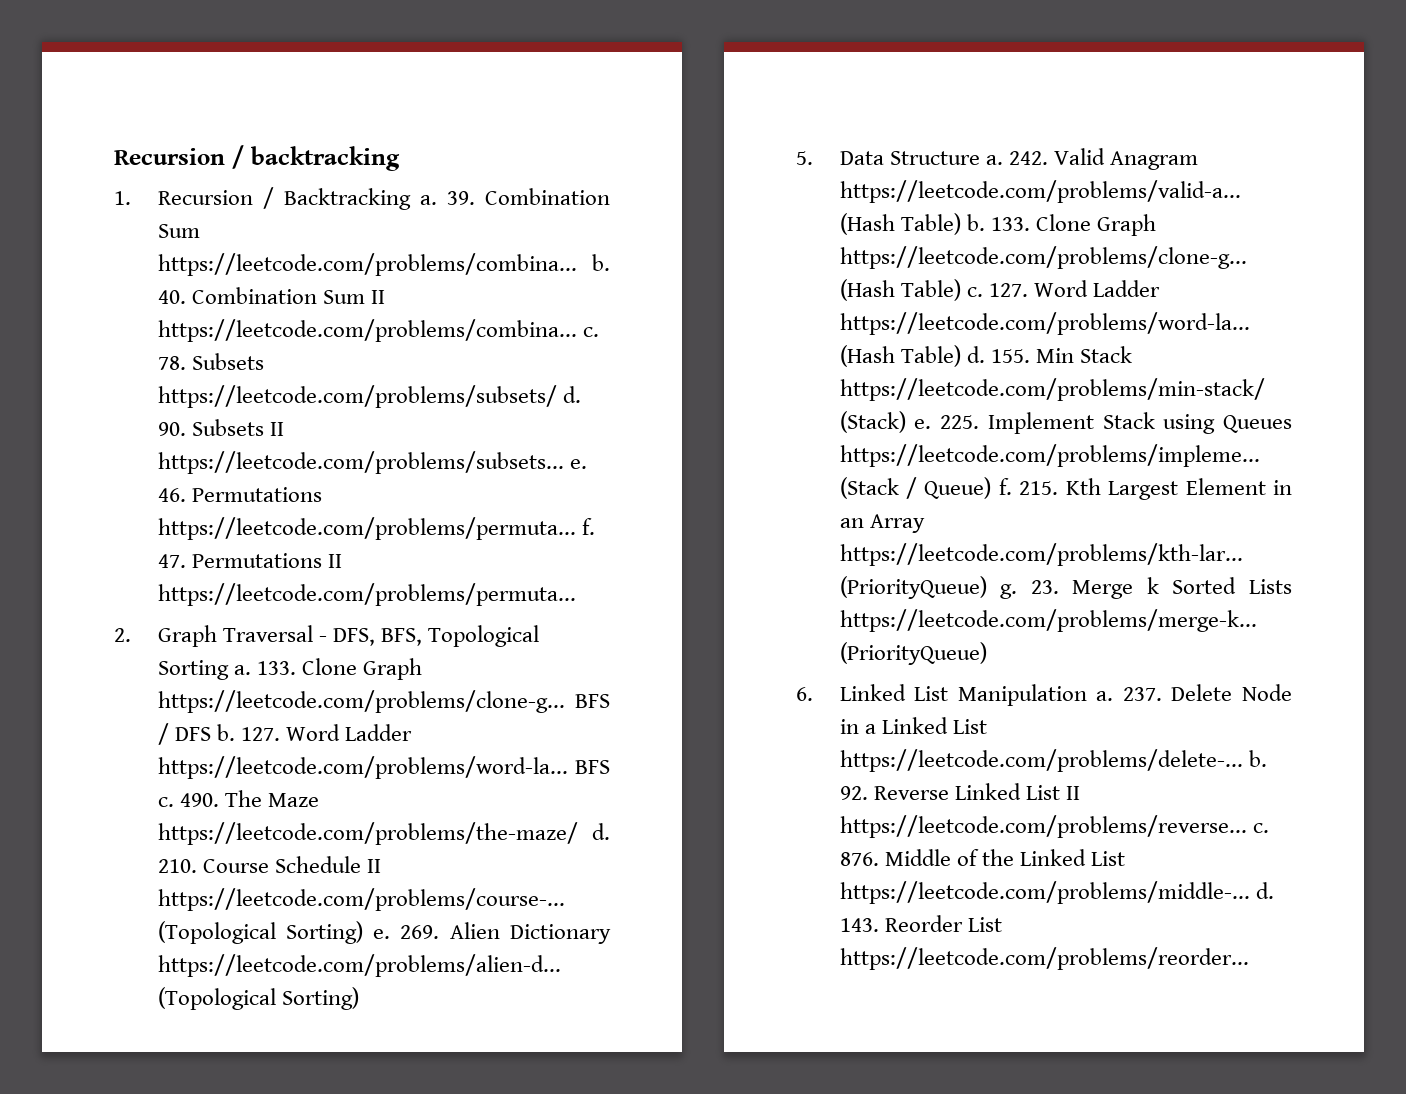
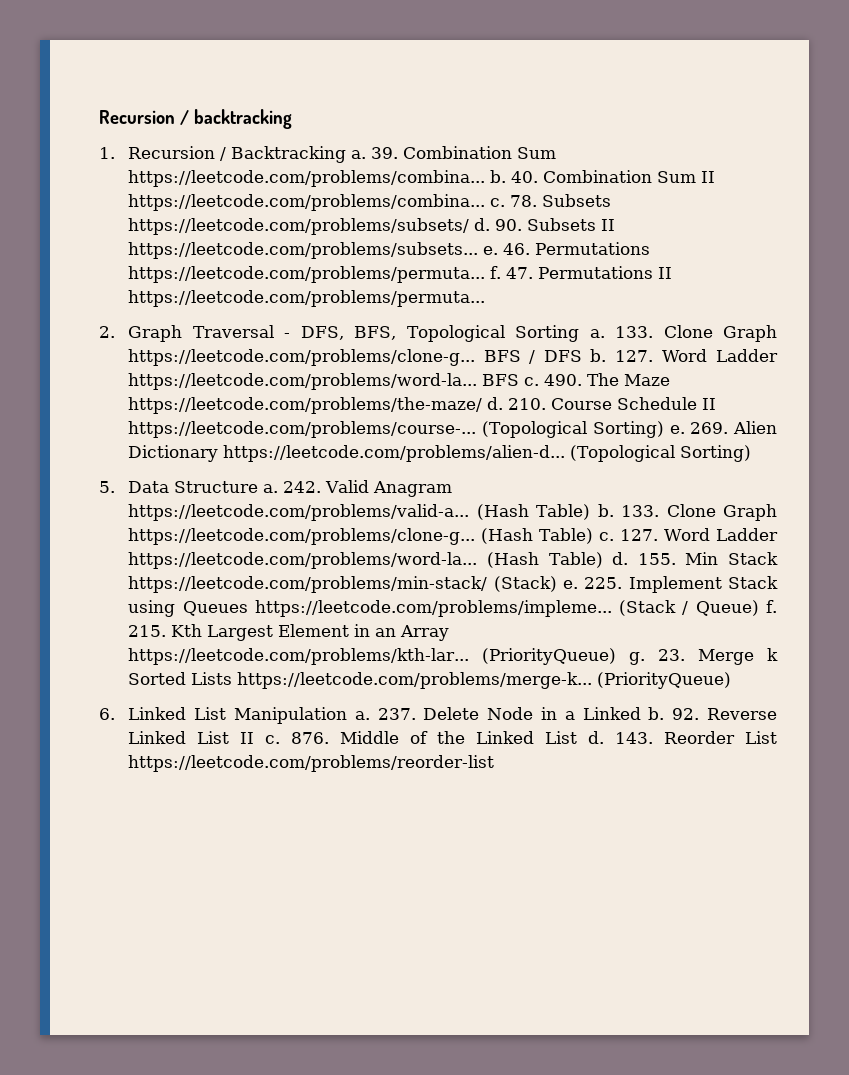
- 237. Delete Node in a Linked List https://leetcode.com/problems/delete-... b.
+ 237. Delete Node in a Linked b.
- 92. Reverse Linked List II https://leetcode.com/problems/reverse... c.
+ 92. Reverse Linked List II c.
- 876. Middle of the Linked List https://leetcode.com/problems/middle-... d.
+ 876. Middle of the Linked List d.
- 143. Reorder List https://leetcode.com/problems/reorder...
+ 143. Reorder List https://leetcode.com/problems/reorder-list

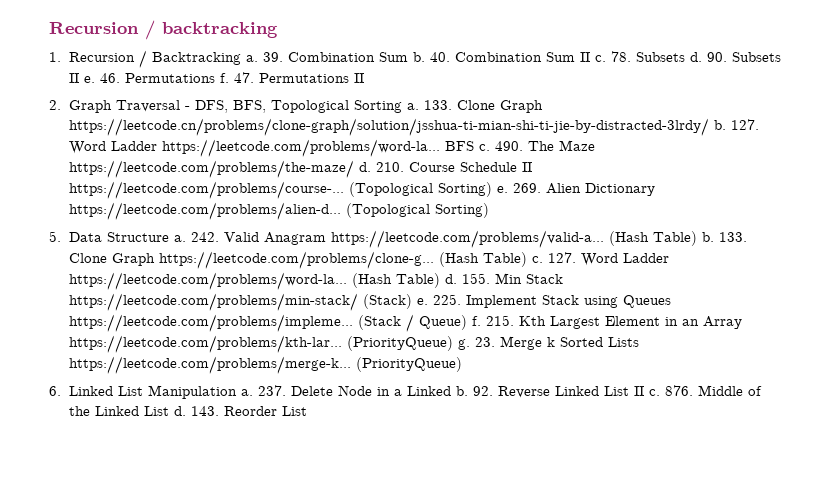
- 39. Combination Sum https://leetcode.com/problems/combina... b.
+ 39. Combination Sum b.
- 40. Combination Sum II https://leetcode.com/problems/combina... c.
+ 40. Combination Sum II c.
- 78. Subsets https://leetcode.com/problems/subsets/ d.
+ 78. Subsets d.
- 90. Subsets II https://leetcode.com/problems/subsets... e.
+ 90. Subsets II e.
- 46. Permutations https://leetcode.com/problems/permuta... f.
+ 46. Permutations f.
- 47. Permutations II https://leetcode.com/problems/permuta...
+ 47. Permutations II
- 133. Clone Graph https://leetcode.com/problems/clone-g... BFS / DFS b.
+ 133. Clone Graph https://leetcode.cn/problems/clone-graph/solution/jsshua-ti-mian-shi-ti-jie-by-distracted-3lrdy/ b.
- 143. Reorder List https://leetcode.com/problems/reorder-list
+ 143. Reorder List

